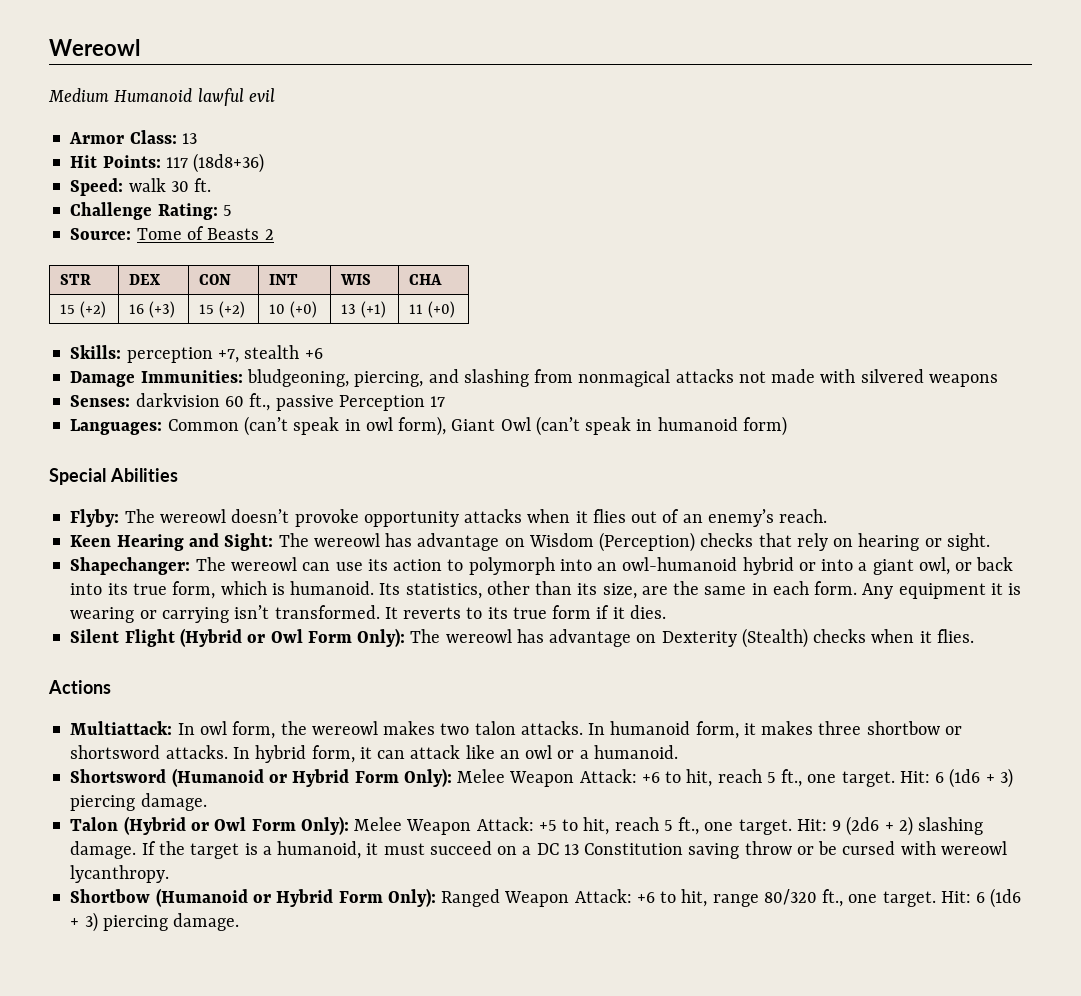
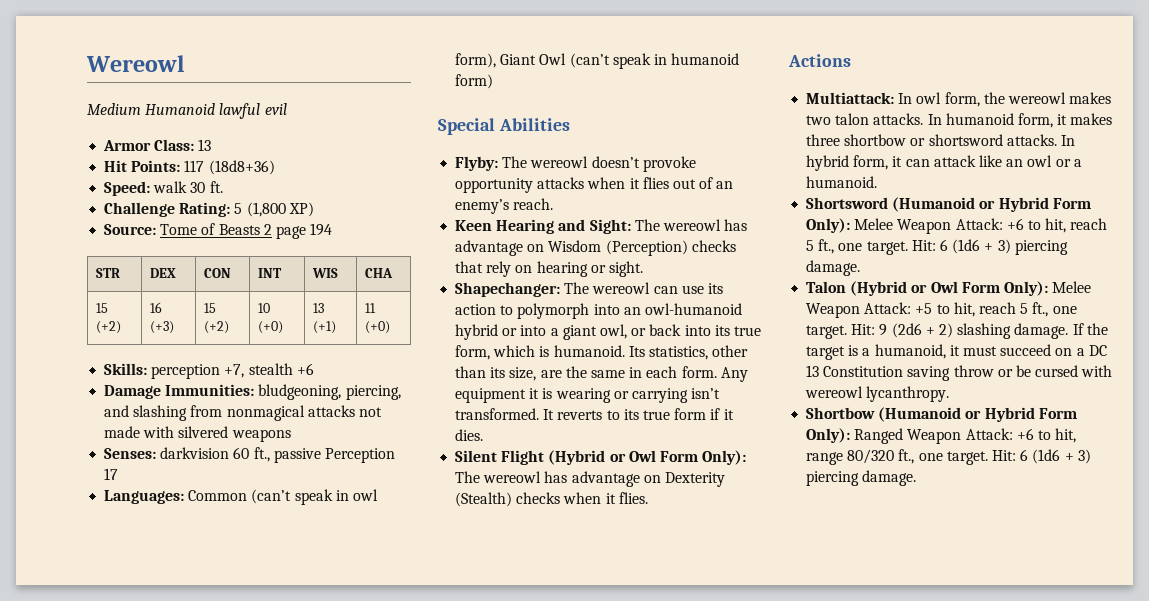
- Challenge Rating: 5
+ Challenge Rating: 5 (1,800 XP)
- Source: Tome of Beasts 2
+ Source: Tome of Beasts 2 page 194

